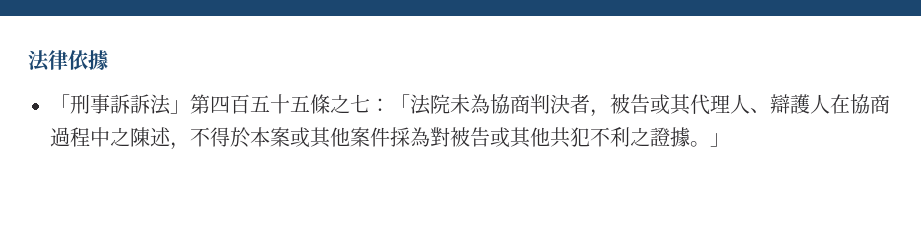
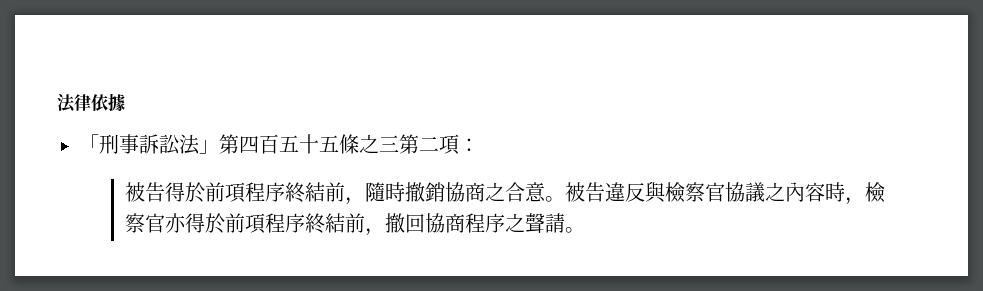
- 「刑事訴訴法」第四百五十五條之七：「法院未為協商判決者，被告或其代理人、辯護人在協商過程中之陳述，不得於本案或其他案件採為對被告或其他共犯不利之證據。」
+ 「刑事訴訟法」第四百五十五條之三第二項：
+ 被告得於前項程序終結前，隨時撤銷協商之合意。被告違反與檢察官協議之內容時，檢察官亦得於前項程序終結前，撤回協商程序之聲請。

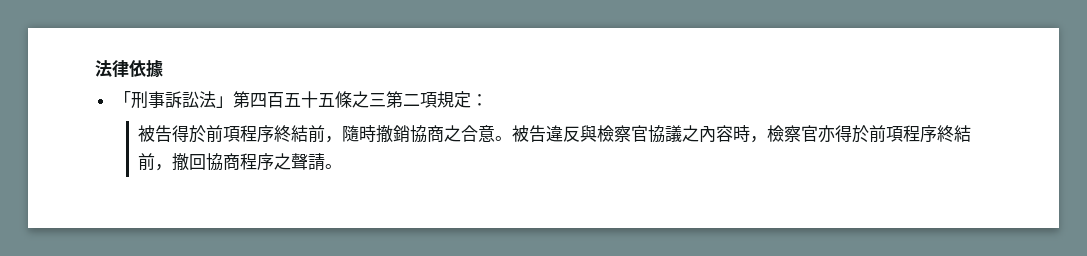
- 「刑事訴訟法」第四百五十五條之三第二項：
+ 「刑事訴訟法」第四百五十五條之三第二項規定：

